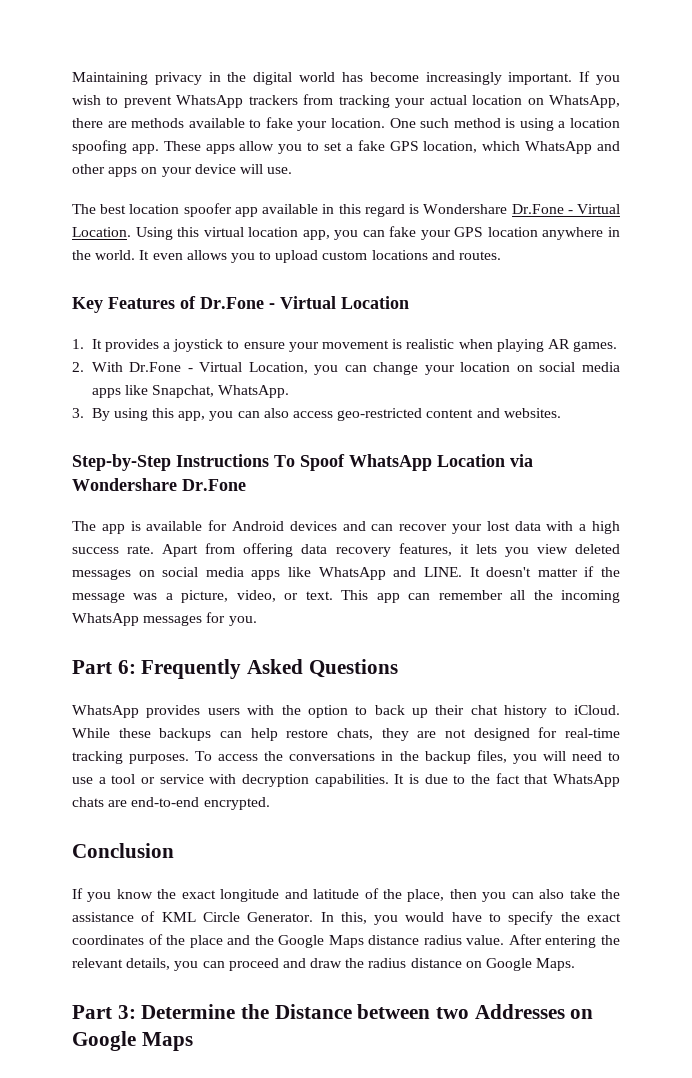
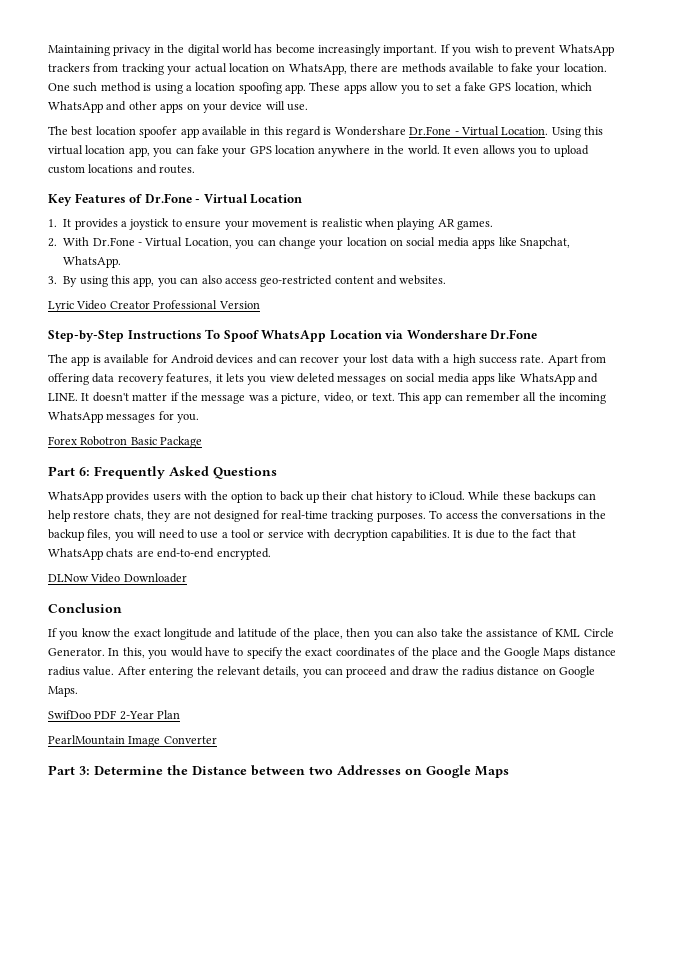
+ Lyric Video Creator Professional Version
+ Forex Robotron Basic Package
+ DLNow Video Downloader
+ SwifDoo PDF 2-Year Plan
+ PearlMountain Image Converter

